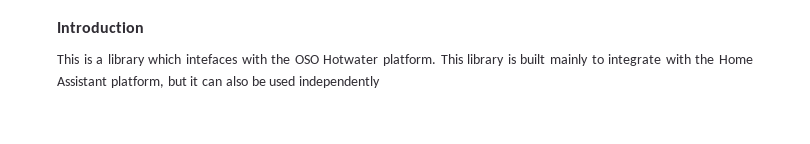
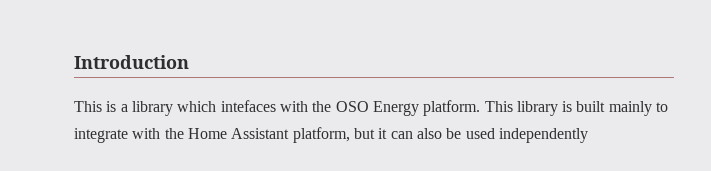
- This is a library which intefaces with the OSO Hotwater platform.
+ This is a library which intefaces with the OSO Energy platform.

